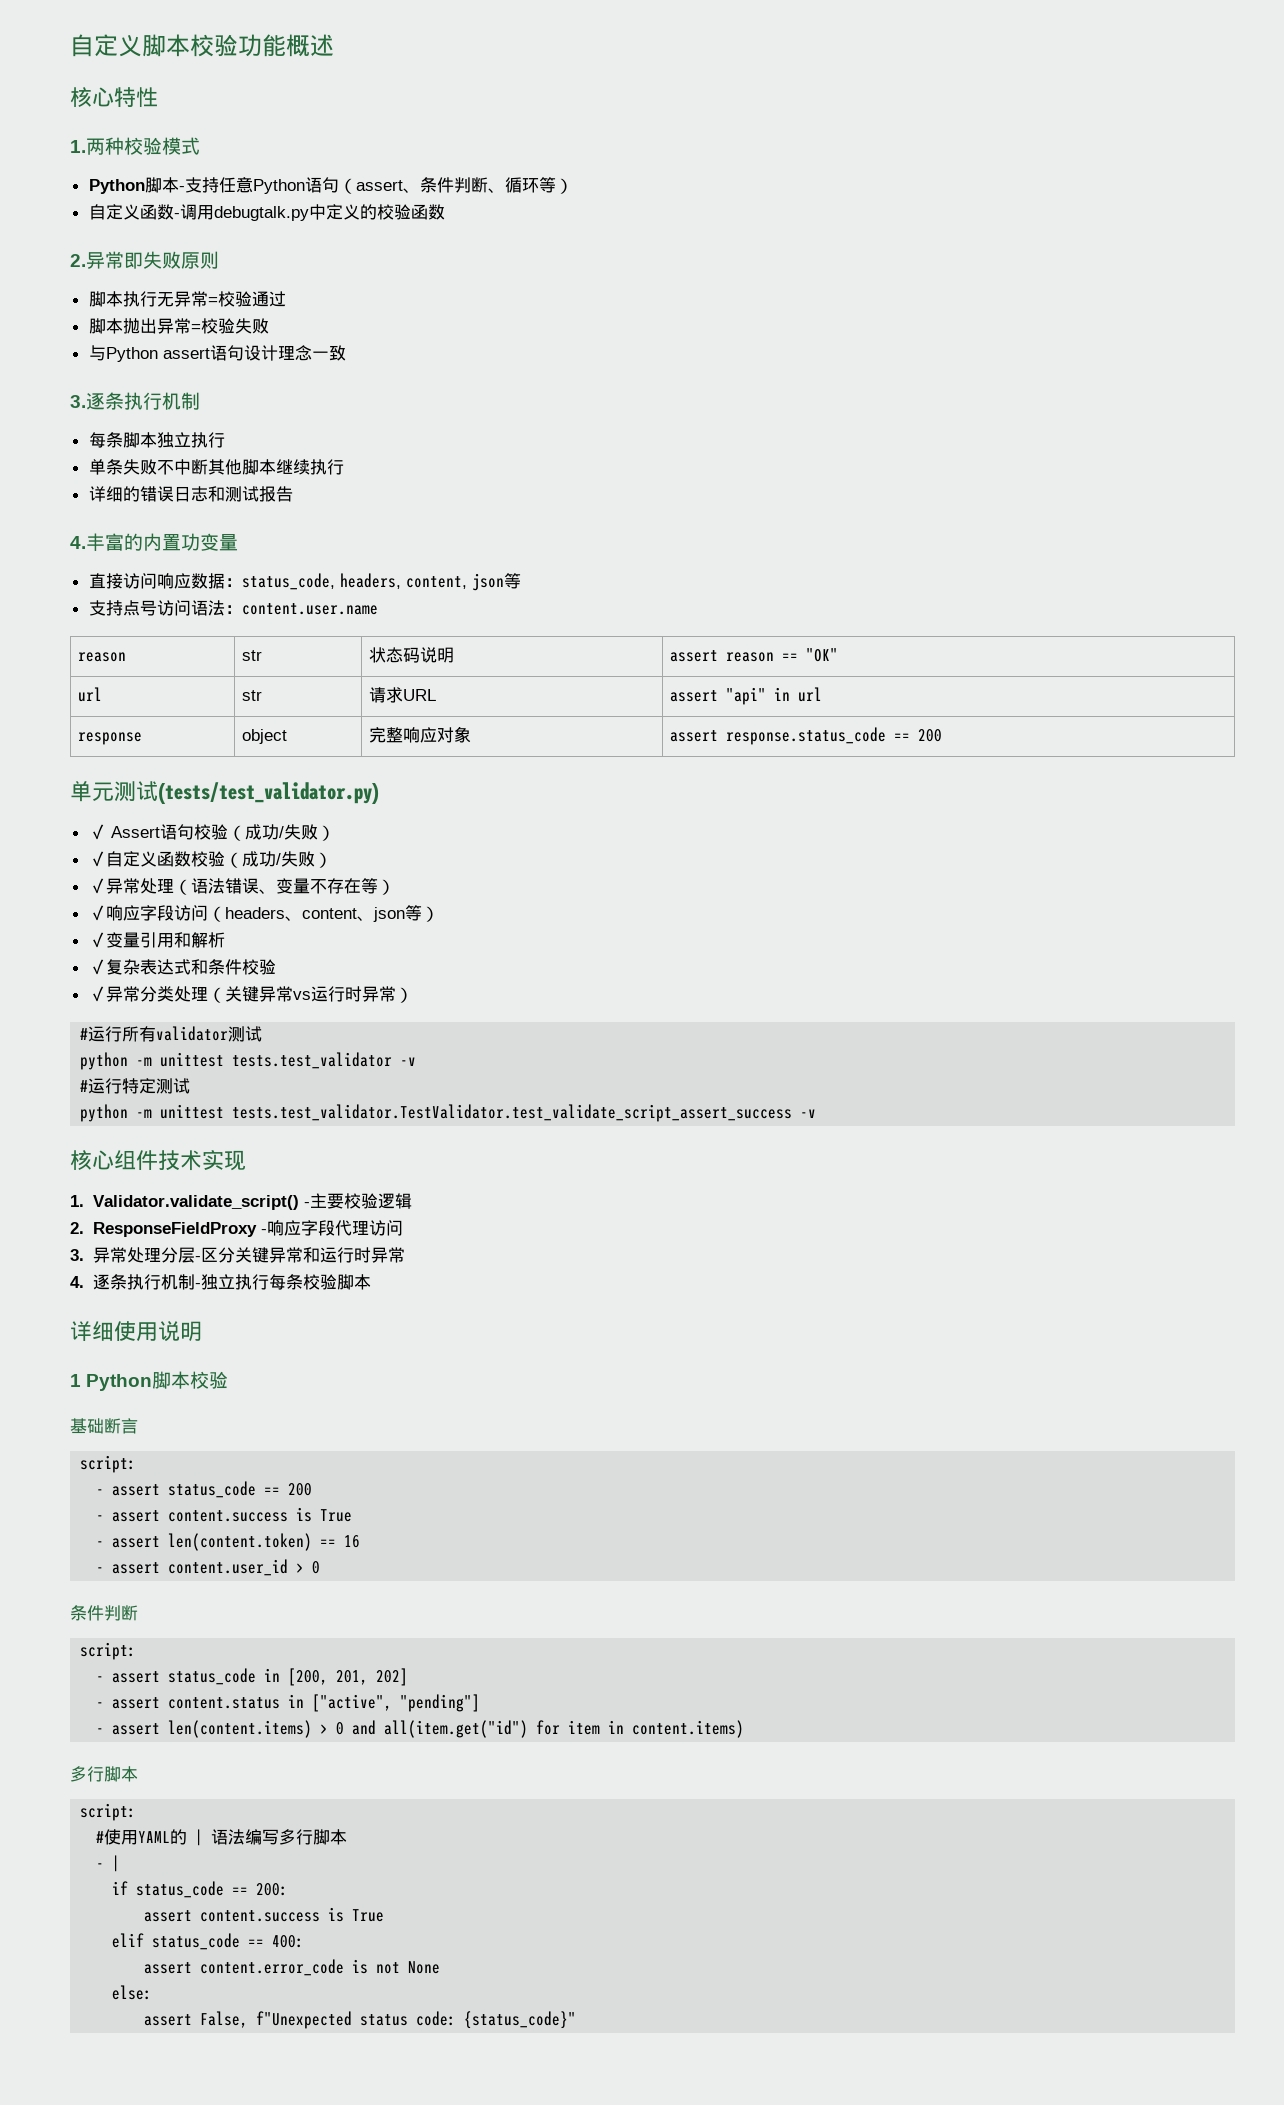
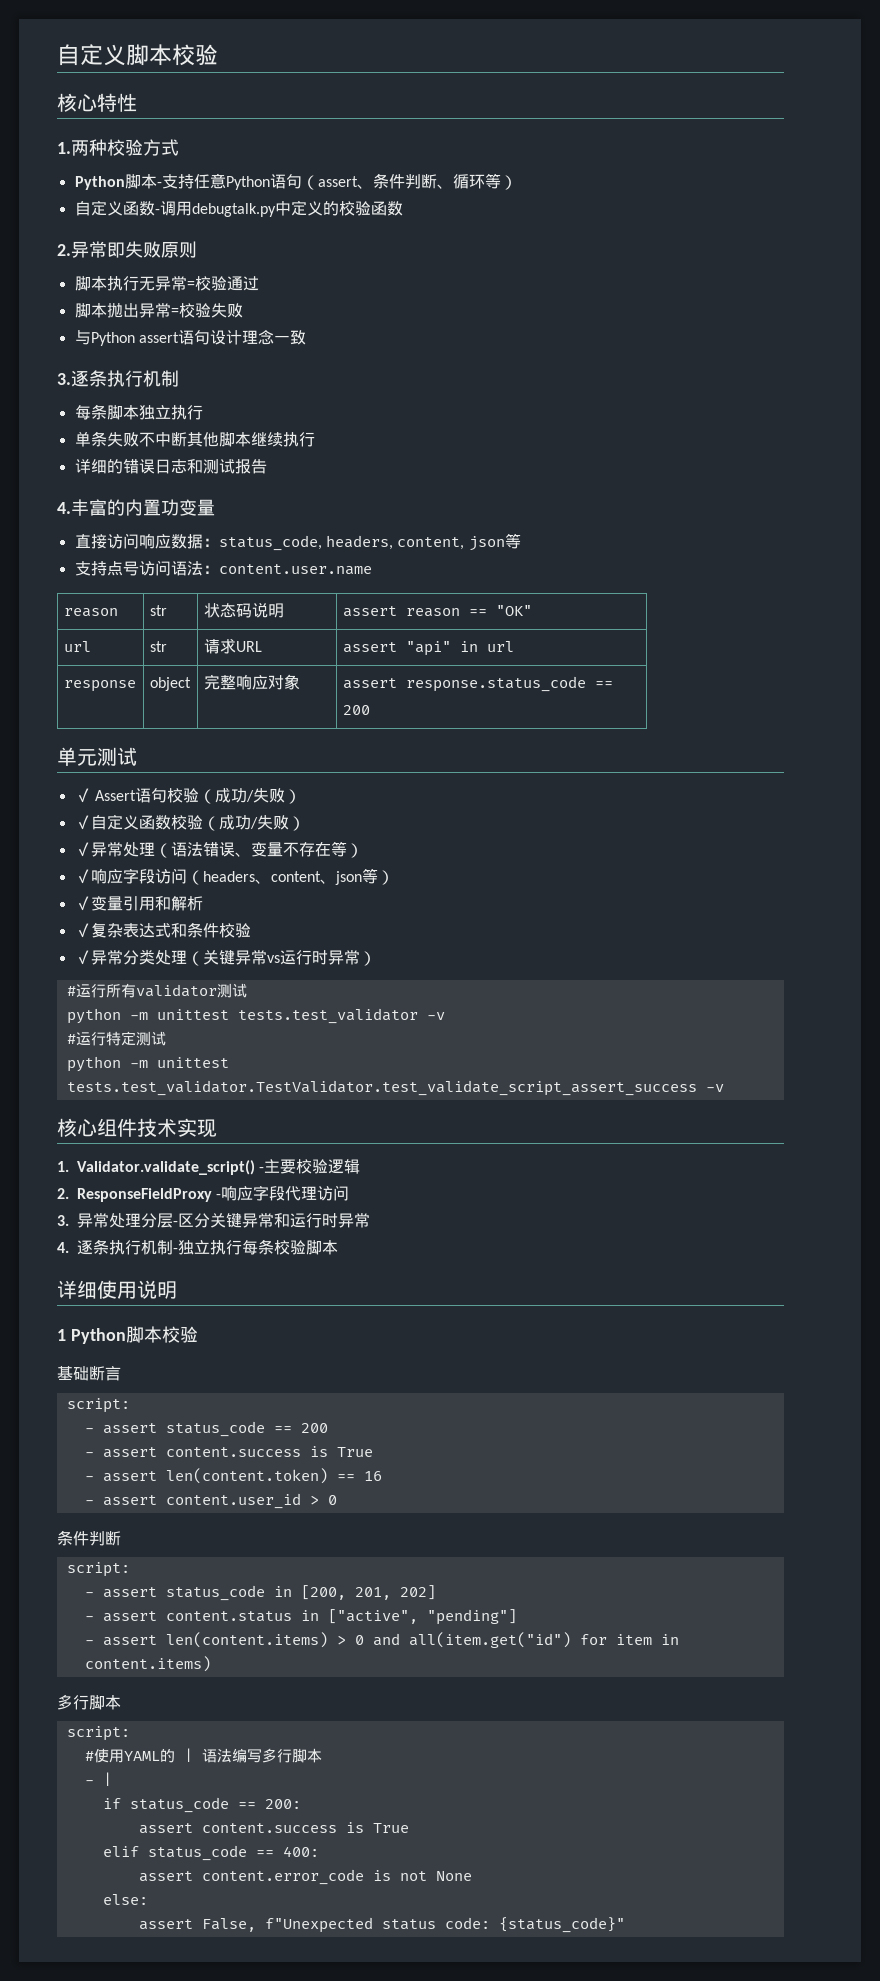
- 自定义脚本校验功能概述
+ 自定义脚本校验
- 1.两种校验模式
+ 1.两种校验方式
- 单元测试(tests/test_validator.py)
+ 单元测试

